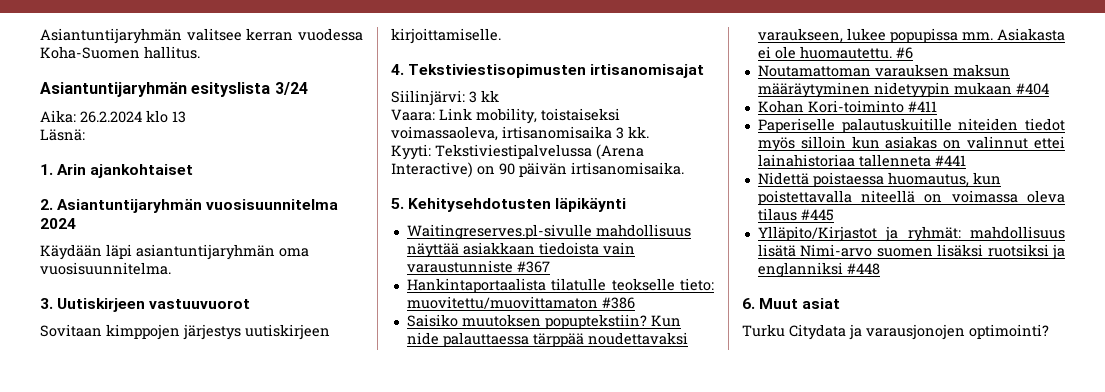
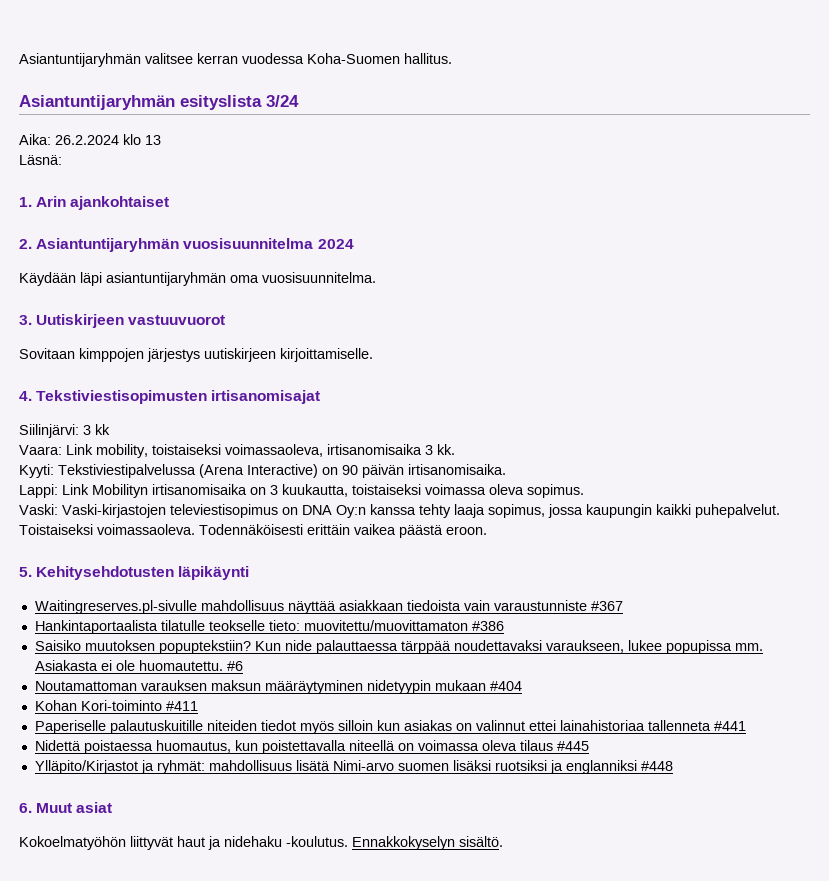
+ Lappi: Link Mobilityn irtisanomisaika on 3 kuukautta, toistaiseksi voimassa oleva sopimus.
+ Vaski: Vaski-kirjastojen televiestisopimus on DNA Oy:n kanssa tehty laaja sopimus, jossa kaupungin kaikki puhepalvelut. Toistaiseksi voimassaoleva. Todennäköisesti erittäin vaikea päästä eroon.
- Turku Citydata ja varausjonojen optimointi?
+ Kokoelmatyöhön liittyvät haut ja nidehaku -koulutus. Ennakkokyselyn sisältö.

